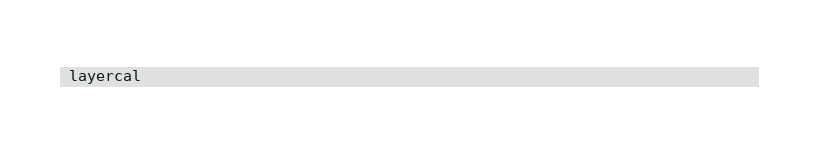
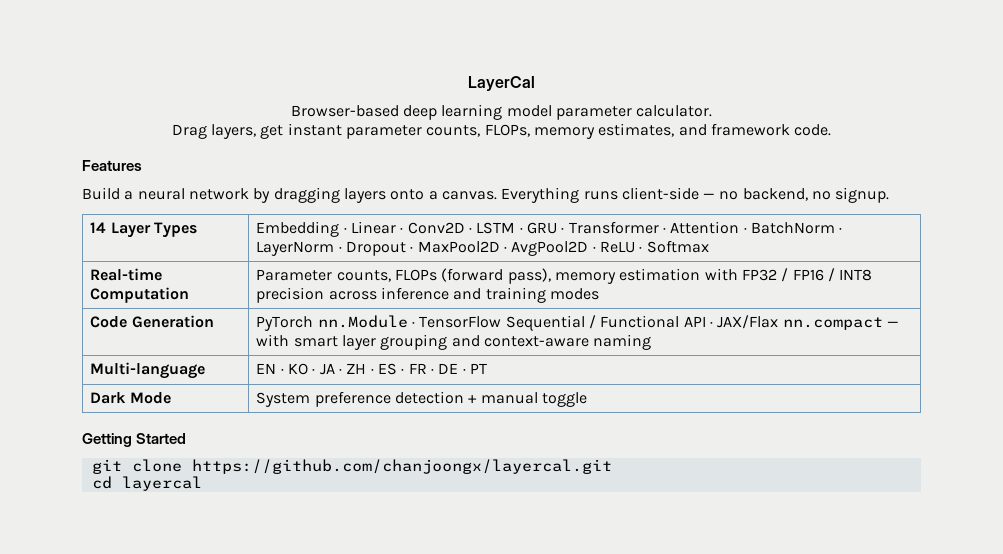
- layercal
+ LayerCal
+ Browser-based deep learning model parameter calculator.
+ Drag layers, get instant parameter counts, FLOPs, memory estimates, and framework code.
+ Features
+ Build a neural network by dragging layers onto a canvas. Everything runs client-side — no backend, no signup.
+ 14 Layer Types | Embedding · Linear · Conv2D · LSTM · GRU · Transformer · Attention · BatchNorm · LayerNorm · Dropout · MaxPool2D · AvgPool2D · ReLU · Softmax
+ Real-time Computation | Parameter counts, FLOPs (forward pass), memory estimation with FP32 / FP16 / INT8 precision across inference and training modes
+ Code Generation | PyTorch nn.Module · TensorFlow Sequential / Functional API · JAX/Flax nn.compact — with smart layer grouping and context-aware naming
+ Multi-language | EN · KO · JA · ZH · ES · FR · DE · PT
+ Dark Mode | System preference detection + manual toggle
+ Getting Started
+ git clone https://github.com/chanjoongx/layercal.git
+ cd layercal

